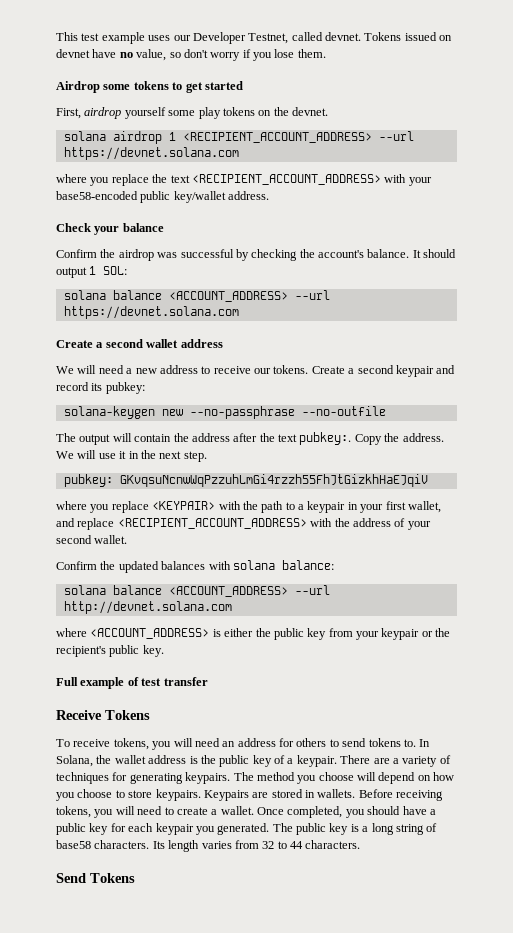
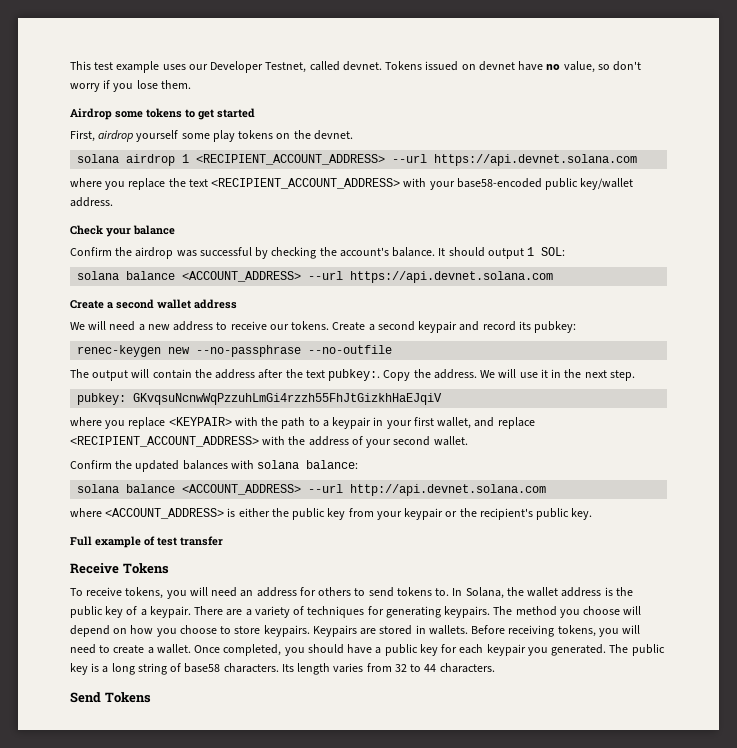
- solana airdrop 1 <RECIPIENT_ACCOUNT_ADDRESS> --url https://devnet.solana.com
+ solana airdrop 1 <RECIPIENT_ACCOUNT_ADDRESS> --url https://api.devnet.solana.com
- solana balance <ACCOUNT_ADDRESS> --url https://devnet.solana.com
+ solana balance <ACCOUNT_ADDRESS> --url https://api.devnet.solana.com
- solana-keygen new --no-passphrase --no-outfile
+ renec-keygen new --no-passphrase --no-outfile
- solana balance <ACCOUNT_ADDRESS> --url http://devnet.solana.com
+ solana balance <ACCOUNT_ADDRESS> --url http://api.devnet.solana.com

